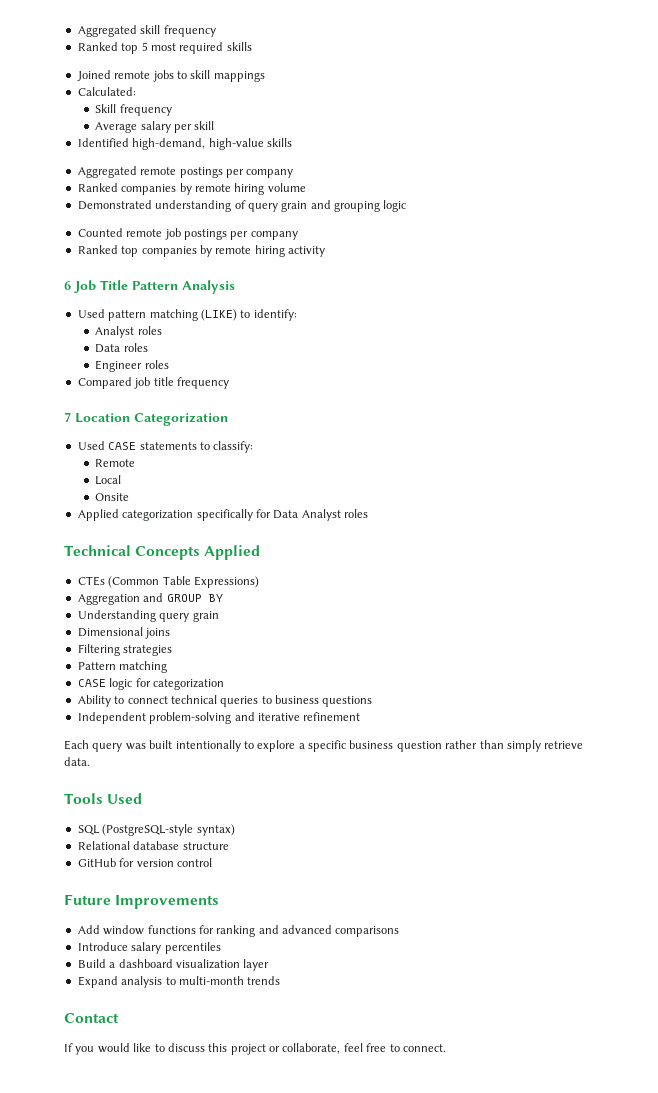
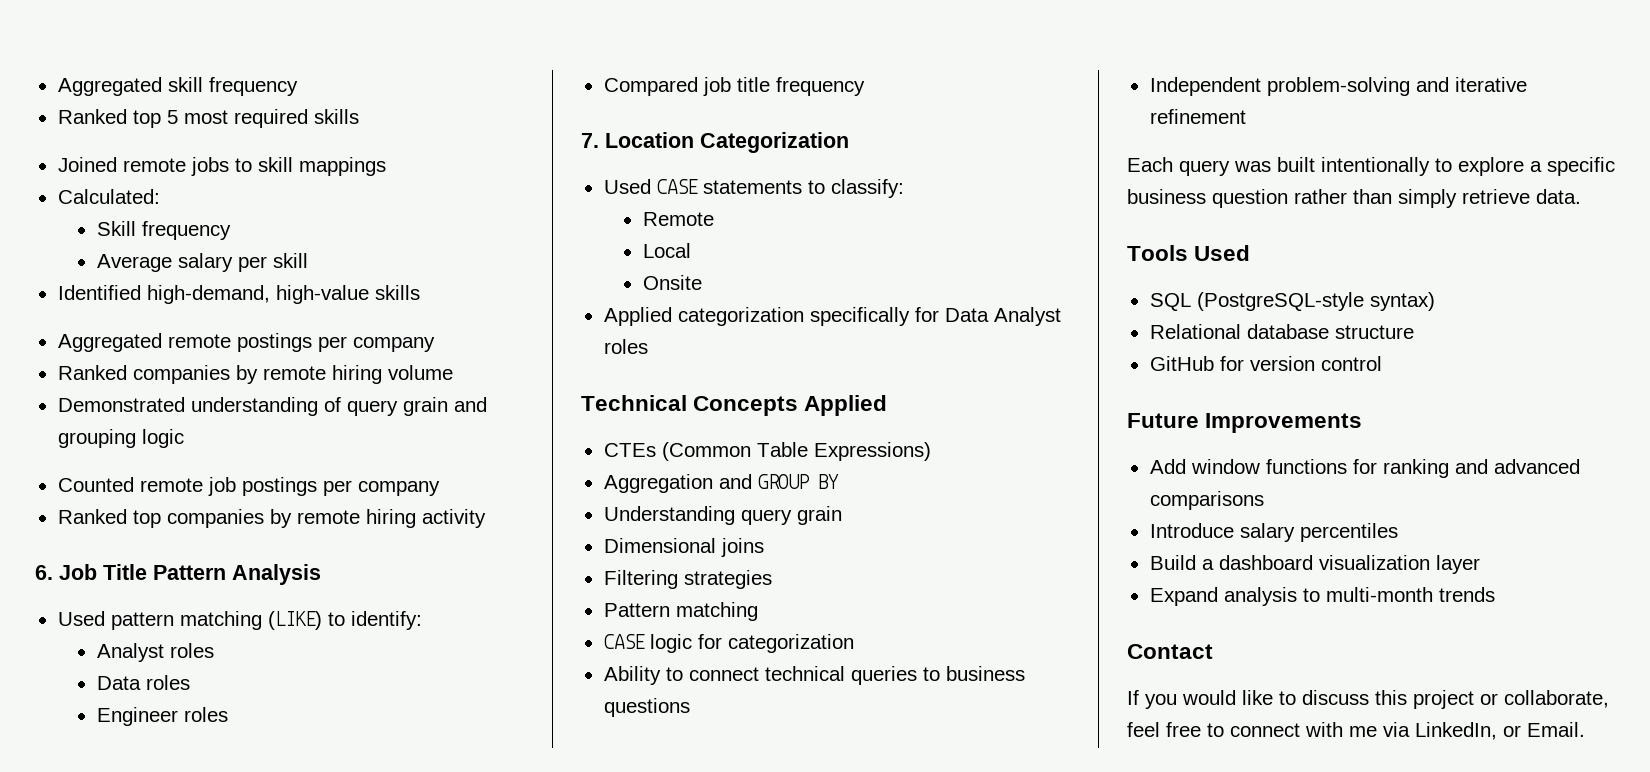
- 6 Job Title Pattern Analysis
+ 6. Job Title Pattern Analysis
- 7 Location Categorization
+ 7. Location Categorization
- If you would like to discuss this project or collaborate, feel free to connect.
+ If you would like to discuss this project or collaborate, feel free to connect with me via LinkedIn, or Email.

